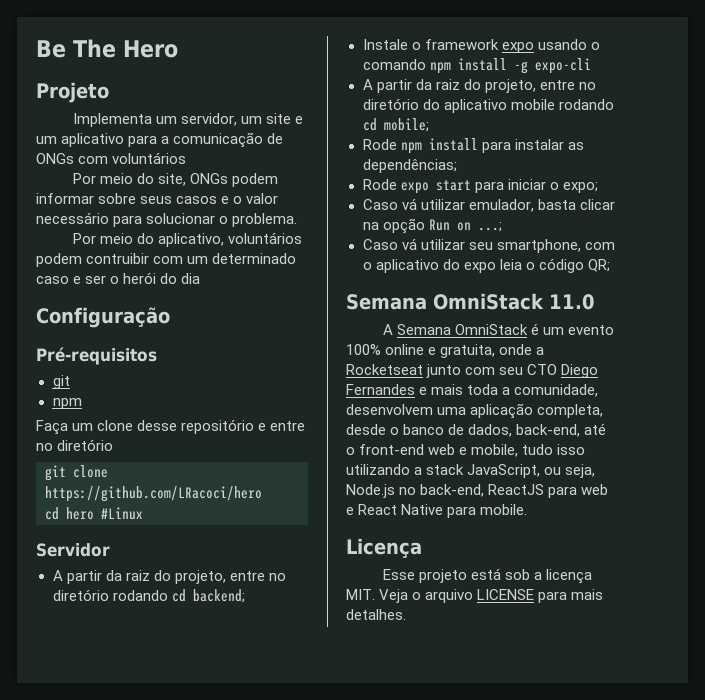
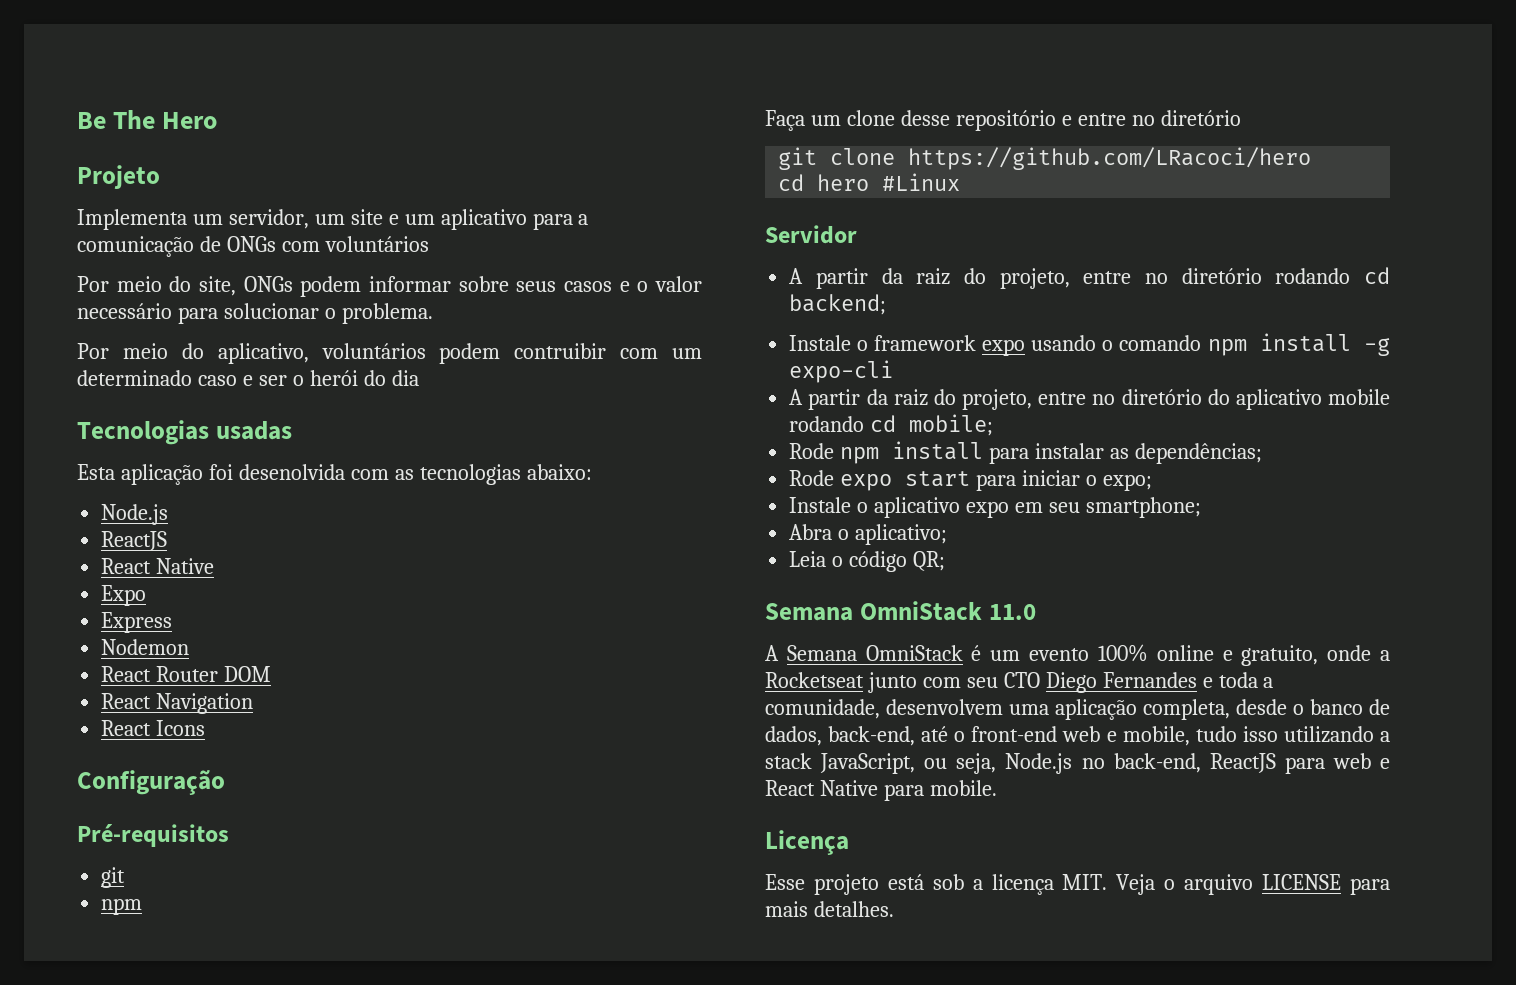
+ Tecnologias usadas
+ Esta aplicação foi desenolvida com as tecnologias abaixo:
+ Node.js
+ ReactJS
+ React Native
+ Expo
+ Express
+ Nodemon
+ React Router DOM
+ React Navigation
+ React Icons
- Caso vá utilizar emulador, basta clicar na opção Run on ...;
- Caso vá utilizar seu smartphone, com o aplicativo do expo leia o código QR;
+ Instale o aplicativo expo em seu smartphone;
+ Abra o aplicativo;
+ Leia o código QR;
- A Semana OmniStack é um evento 100% online e gratuita, onde a Rocketseat junto com seu CTO Diego Fernandes e mais toda a comunidade, desenvolvem uma aplicação completa, desde o banco de dados, back-end, até o front-end web e mobile, tudo isso utilizando a stack JavaScript, ou seja, Node.js no back-end, ReactJS para web e React Native para mobile.
+ A Semana OmniStack é um evento 100% online e gratuito, onde a Rocketseat junto com seu CTO Diego Fernandes e toda a comunidade, desenvolvem uma aplicação completa, desde o banco de dados, back-end, até o front-end web e mobile, tudo isso utilizando a stack JavaScript, ou seja, Node.js no back-end, ReactJS para web e React Native para mobile.

